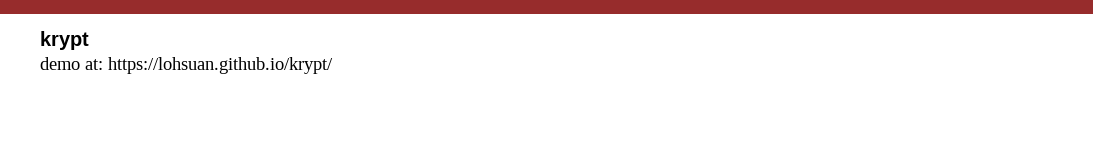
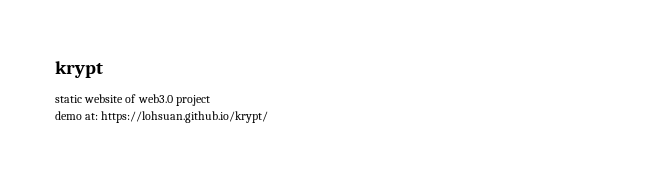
+ static website of web3.0 project

